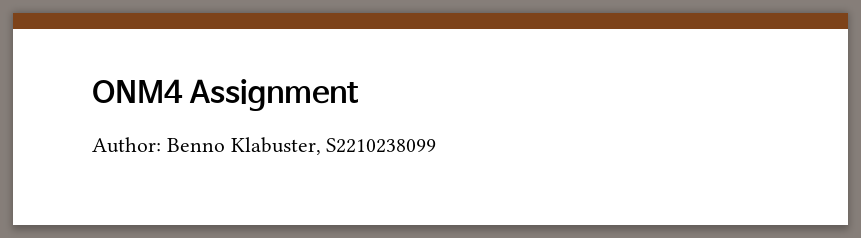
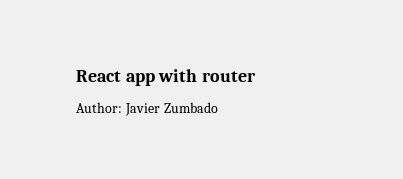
- ONM4 Assignment
- Author: Benno Klabuster, S2210238099
+ React app with router
+ Author: Javier Zumbado

